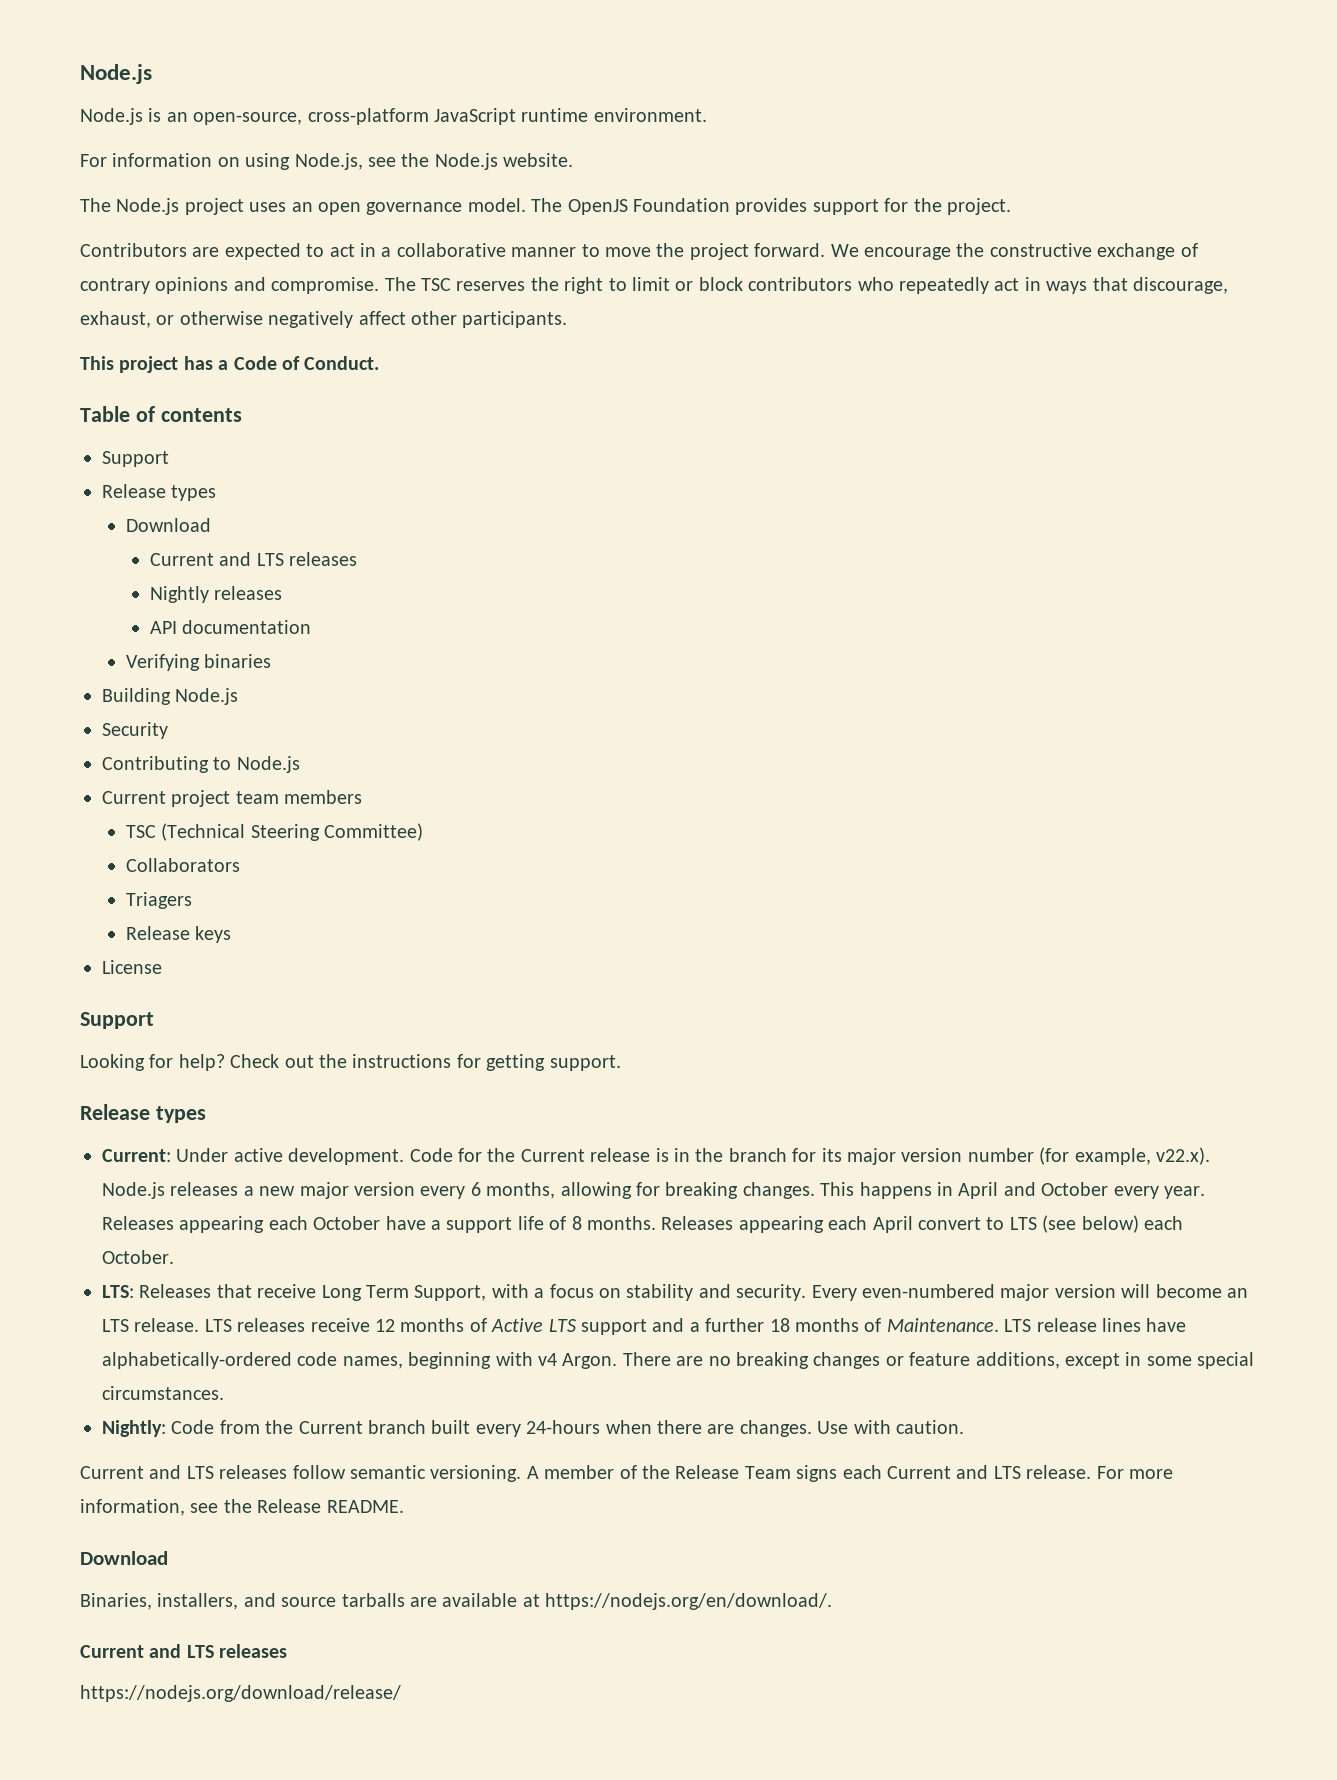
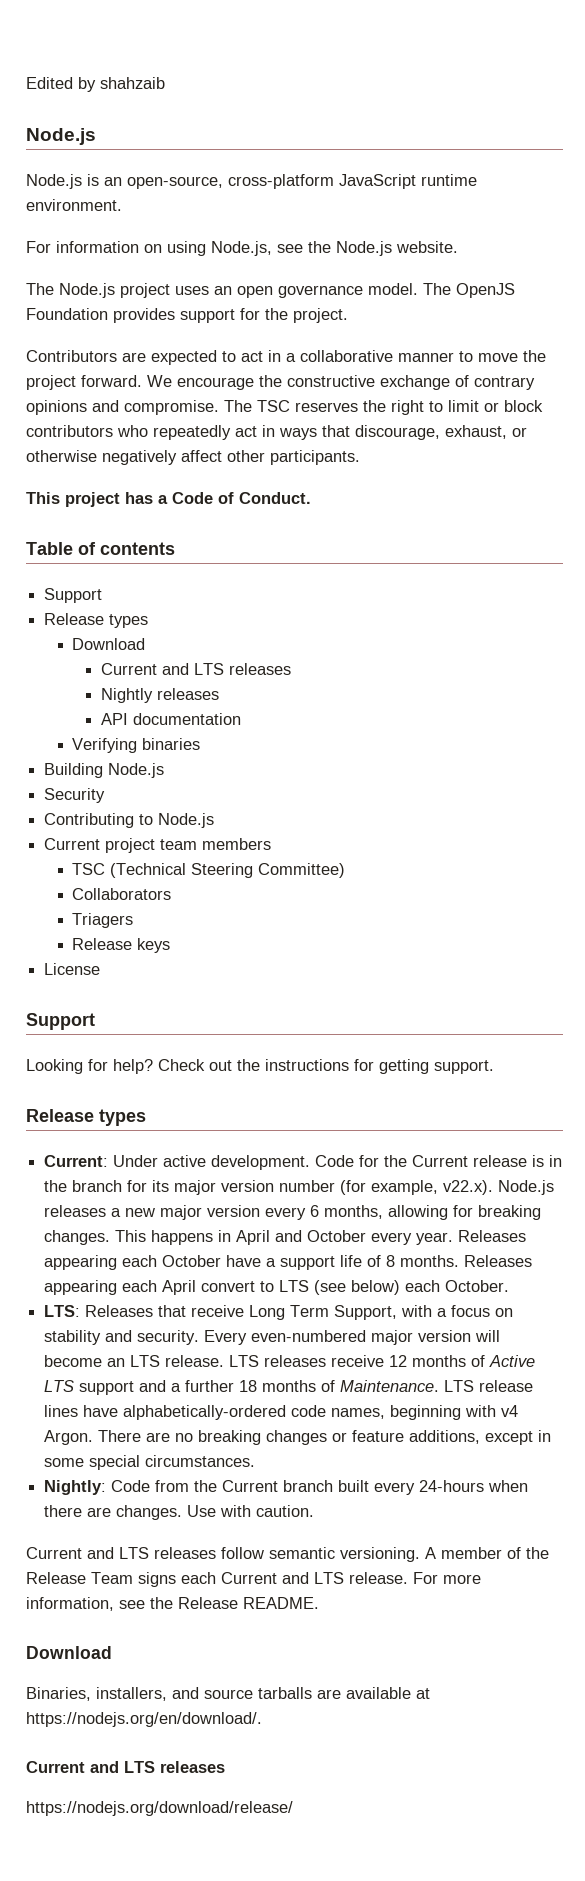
+ Edited by shahzaib

